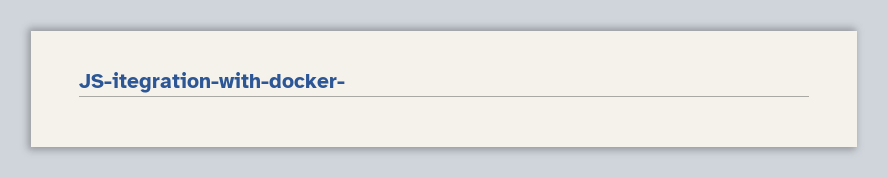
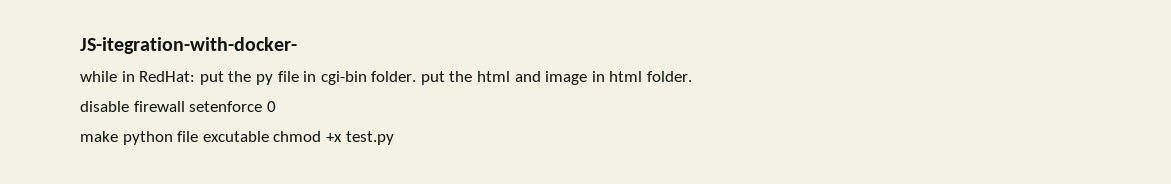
+ while in RedHat: put the py file in cgi-bin folder. put the html and image in html folder.
+ disable firewall setenforce 0
+ make python file excutable chmod +x test.py

